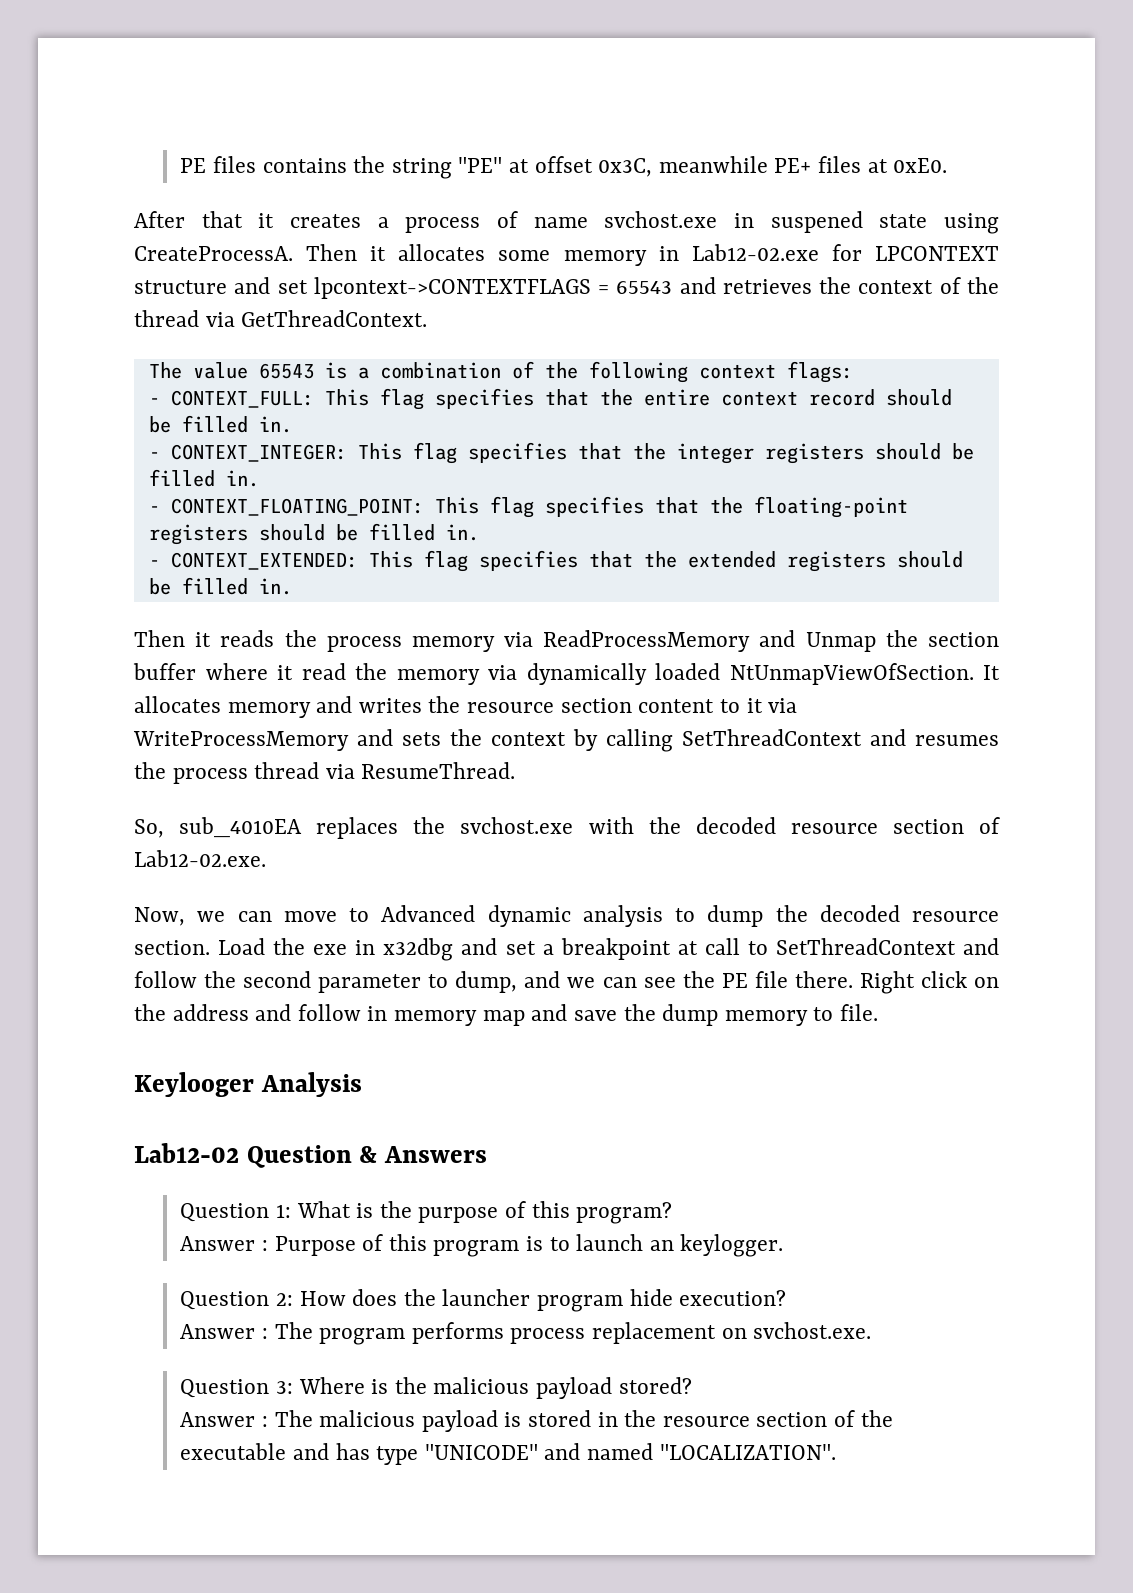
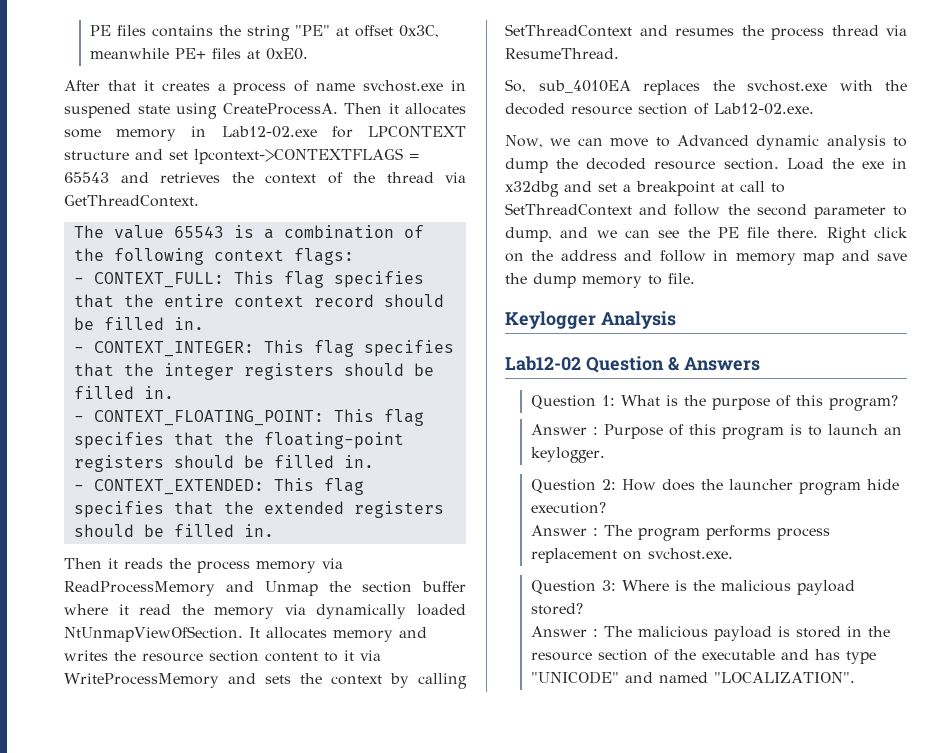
- Keylooger Analysis
+ Keylogger Analysis

